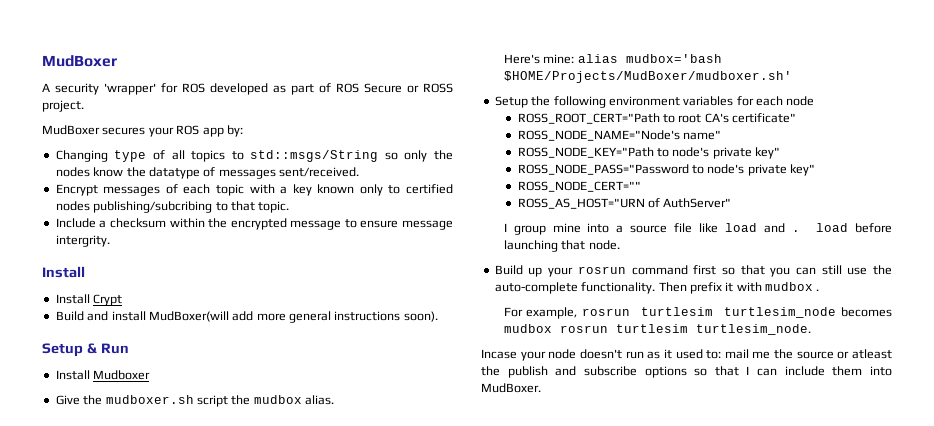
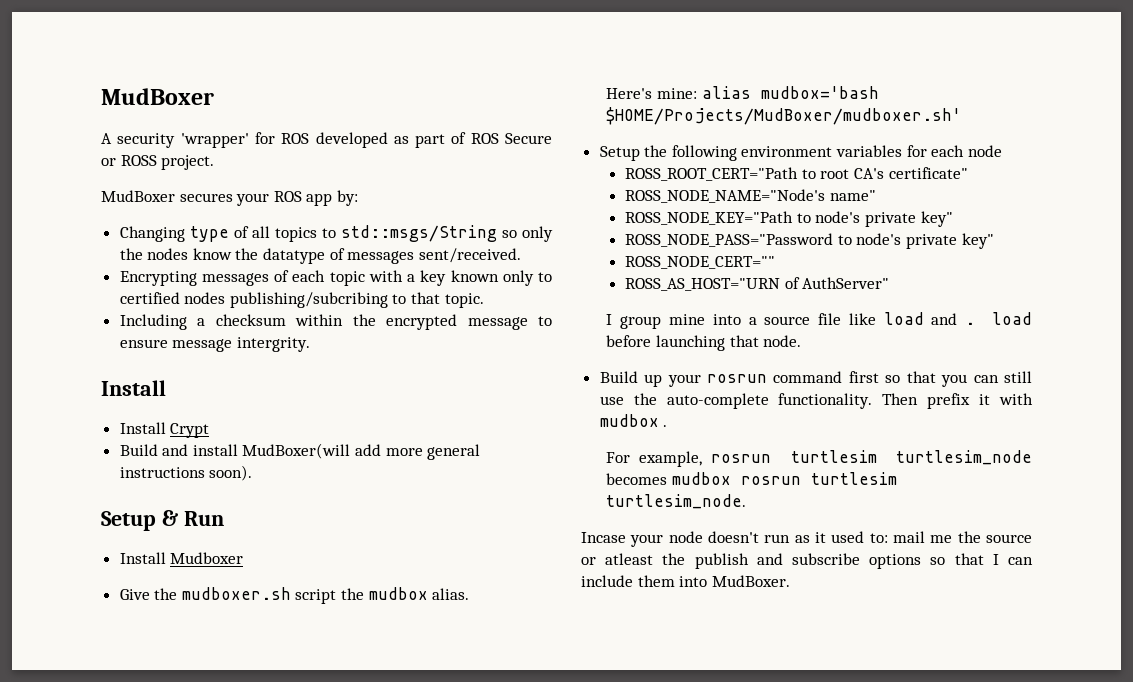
- Encrypt messages of each topic with a key known only to certified nodes publishing/subcribing to that topic.
+ Encrypting messages of each topic with a key known only to certified nodes publishing/subcribing to that topic.
- Include a checksum within the encrypted message to ensure message intergrity.
+ Including a checksum within the encrypted message to ensure message intergrity.

